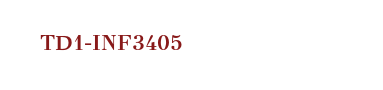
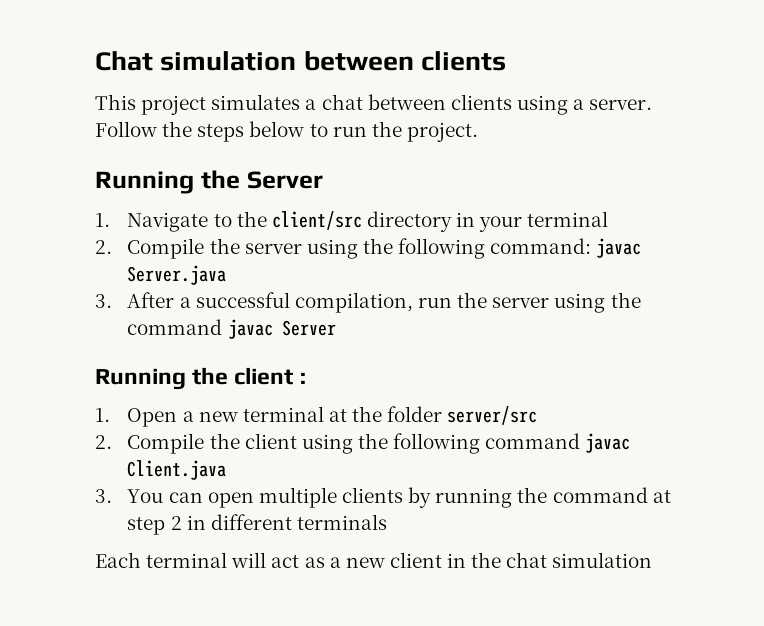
- TD1-INF3405
+ Chat simulation between clients
+ This project simulates a chat between clients using a server. Follow the steps below to run the project.
+ Running the Server
+ 1. Navigate to the client/src directory in your terminal
+ 2. Compile the server using the following command: javac Server.java
+ 3. After a successful compilation, run the server using the command javac Server
+ Running the client :
+ 1. Open a new terminal at the folder server/src
+ 2. Compile the client using the following command javac Client.java
+ 3. You can open multiple clients by running the command at step 2 in different terminals
+ Each terminal will act as a new client in the chat simulation

